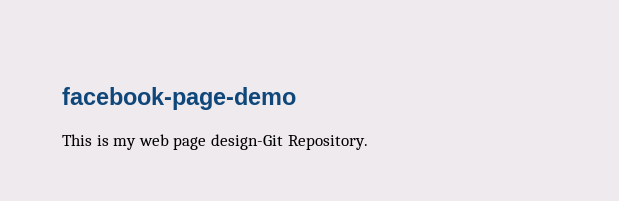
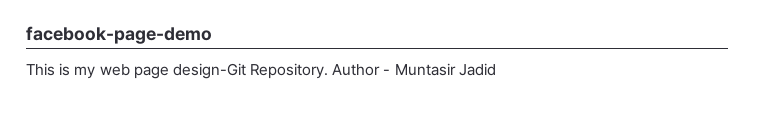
+ Author - Muntasir Jadid

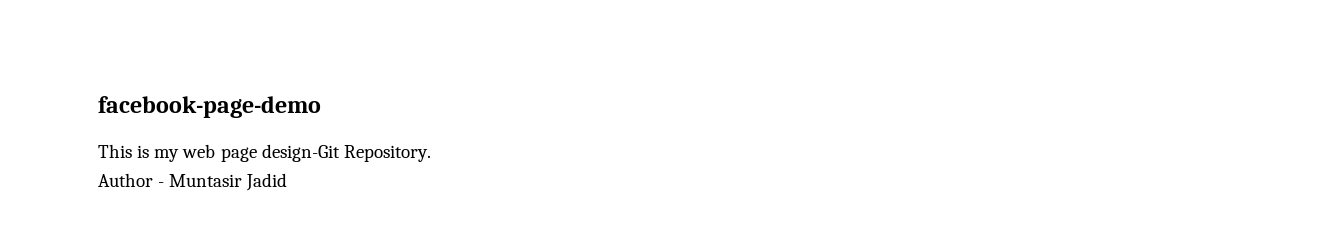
- This is my web page design-Git Repository. Author - Muntasir Jadid
+ This is my web page design-Git Repository.
+ Author - Muntasir Jadid

